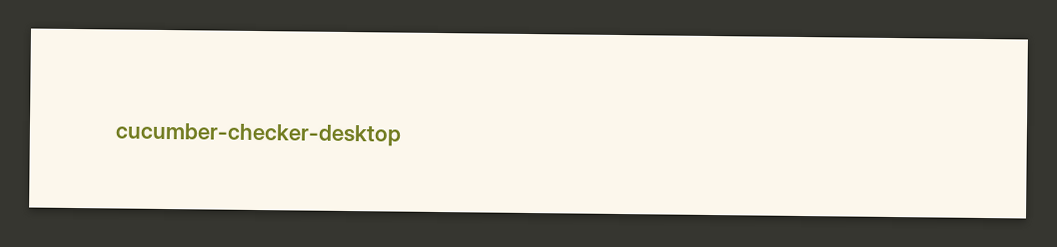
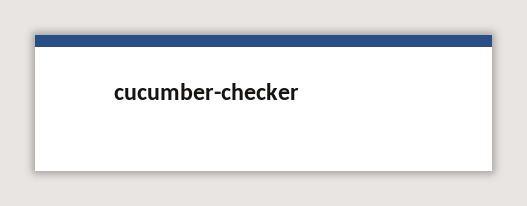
- cucumber-checker-desktop
+ cucumber-checker

